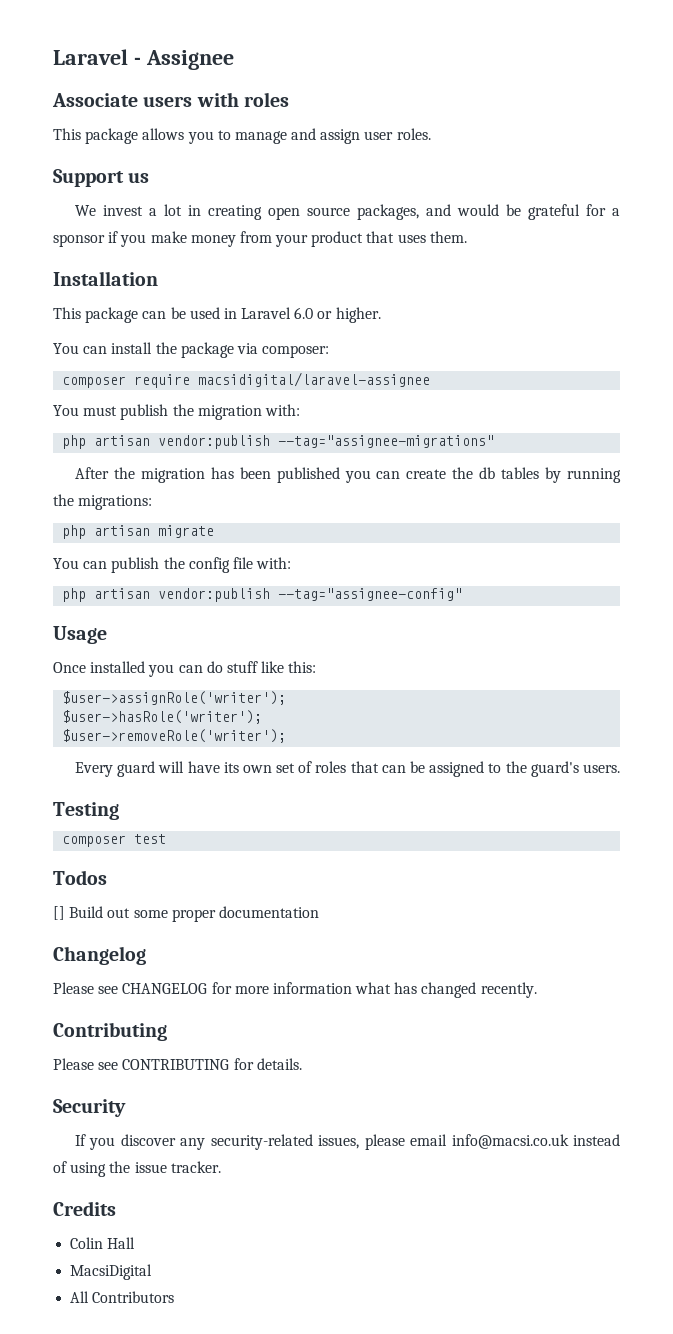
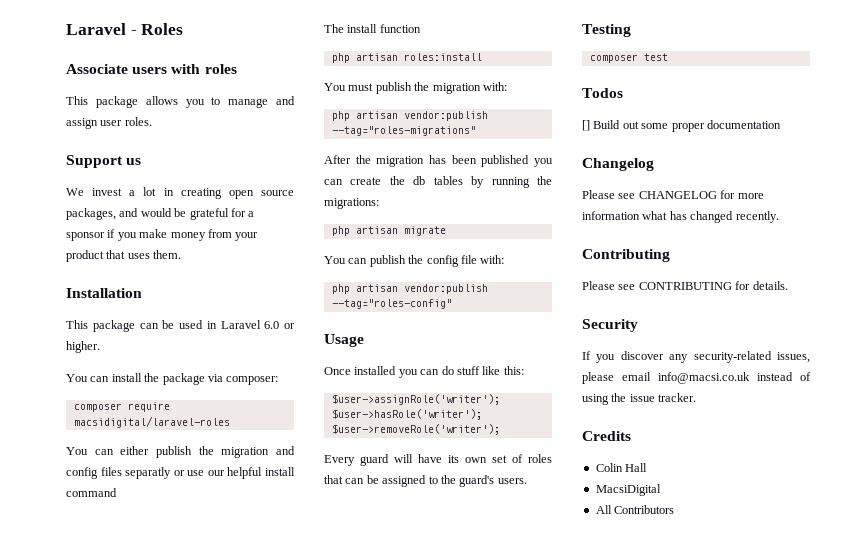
- Laravel - Assignee
+ Laravel - Roles
- composer require macsidigital/laravel-assignee
+ composer require macsidigital/laravel-roles
+ You can either publish the migration and config files separatly or use our helpful install command
+ The install function
+ php artisan roles:install
- php artisan vendor:publish --tag="assignee-migrations"
+ php artisan vendor:publish --tag="roles-migrations"
- php artisan vendor:publish --tag="assignee-config"
+ php artisan vendor:publish --tag="roles-config"

